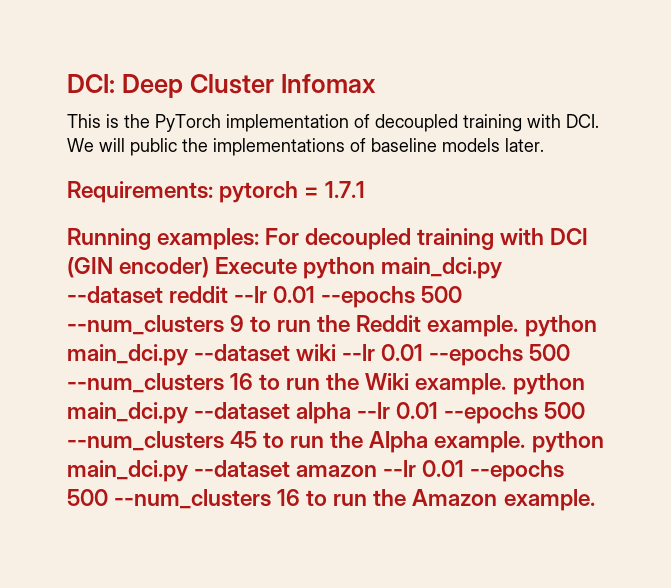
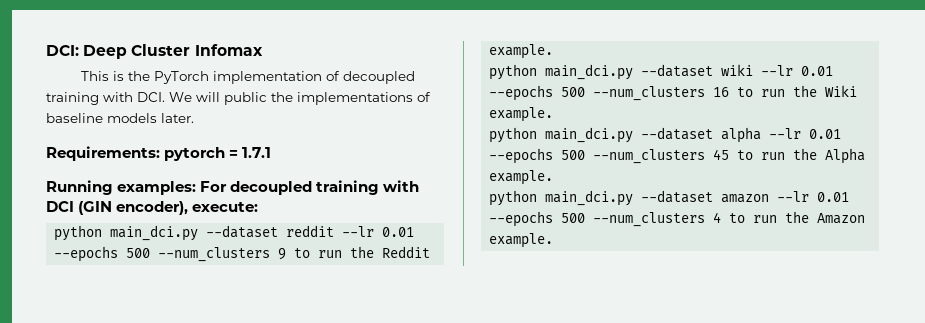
- For decoupled training with DCI (GIN encoder) Execute python main_dci.py --dataset reddit --lr 0.01 --epochs 500 --num_clusters 9 to run the Reddit example. python main_dci.py --dataset wiki --lr 0.01 --epochs 500 --num_clusters 16 to run the Wiki example. python main_dci.py --dataset alpha --lr 0.01 --epochs 500 --num_clusters 45 to run the Alpha example. python main_dci.py --dataset amazon --lr 0.01 --epochs 500 --num_clusters 16 to run the Amazon example.
+ For decoupled training with DCI (GIN encoder), execute:
+ python main_dci.py --dataset reddit --lr 0.01 --epochs 500 --num_clusters 9 to run the Reddit example.
+ python main_dci.py --dataset wiki --lr 0.01 --epochs 500 --num_clusters 16 to run the Wiki example.
+ python main_dci.py --dataset alpha --lr 0.01 --epochs 500 --num_clusters 45 to run the Alpha example.
+ python main_dci.py --dataset amazon --lr 0.01 --epochs 500 --num_clusters 4 to run the Amazon example.

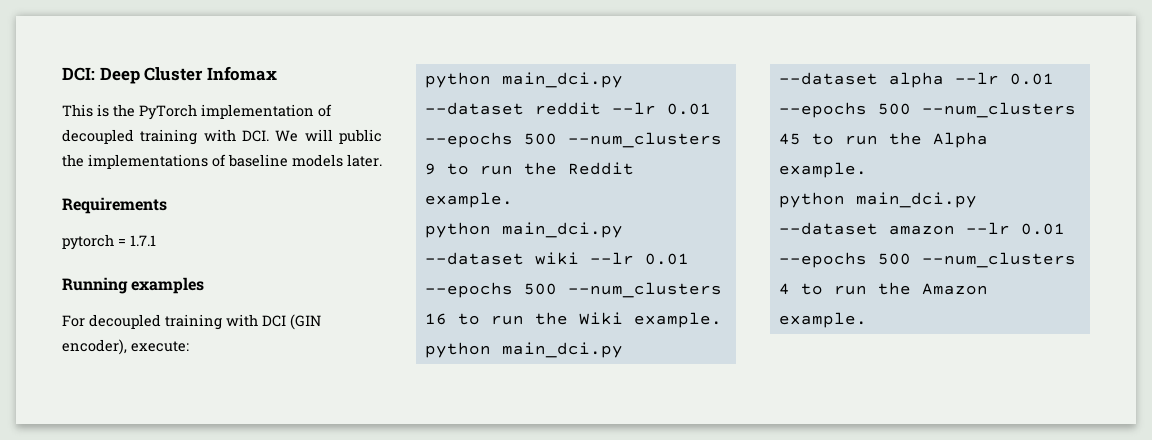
- Requirements: pytorch = 1.7.1
+ Requirements
+ pytorch = 1.7.1
- Running examples: For decoupled training with DCI (GIN encoder), execute:
+ Running examples
+ For decoupled training with DCI (GIN encoder), execute:

